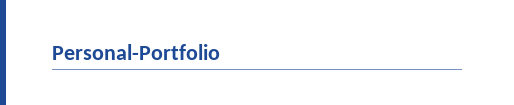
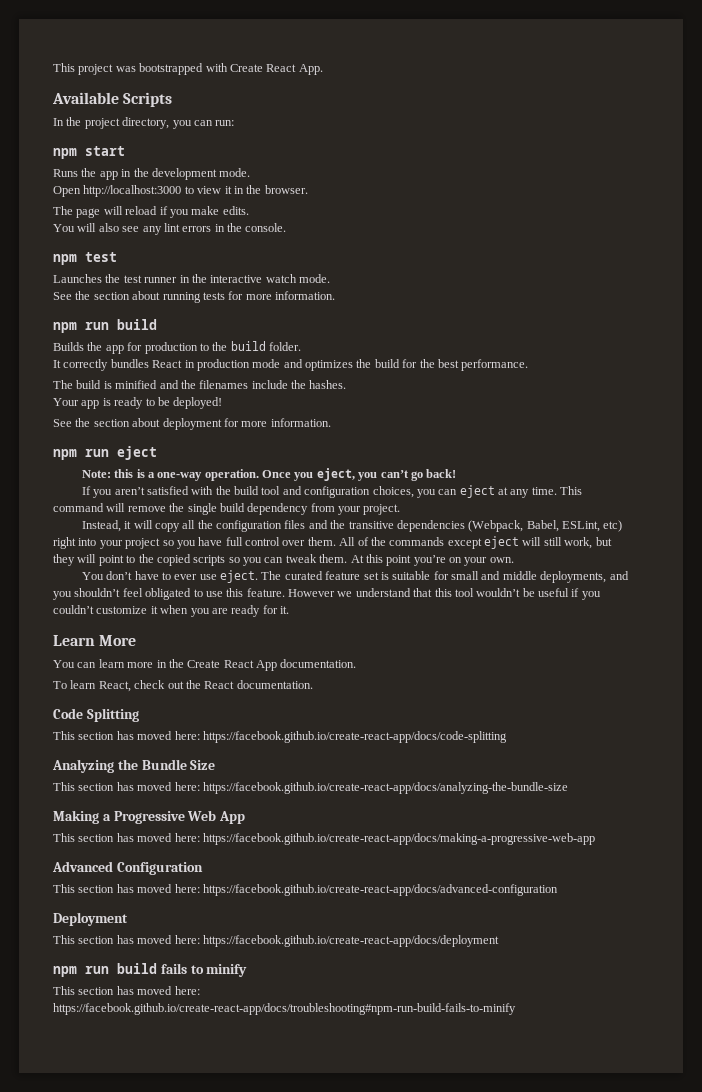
- Personal-Portfolio
+ This project was bootstrapped with Create React App.
+ Available Scripts
+ In the project directory, you can run:
+ npm start
+ Runs the app in the development mode.
+ Open http://localhost:3000 to view it in the browser.
+ The page will reload if you make edits.
+ You will also see any lint errors in the console.
+ npm test
+ Launches the test runner in the interactive watch mode.
+ See the section about running tests for more information.
+ npm run build
+ Builds the app for production to the build folder.
+ It correctly bundles React in production mode and optimizes the build for the best performance.
+ The build is minified and the filenames include the hashes.
+ Your app is ready to be deployed!
+ See the section about deployment for more information.
+ npm run eject
+ Note: this is a one-way operation. Once you eject, you can’t go back!
+ If you aren’t satisfied with the build tool and configuration choices, you can eject at any time. This command will remove the single build dependency from your project.
+ Instead, it will copy all the configuration files and the transitive dependencies (Webpack, Babel, ESLint, etc) right into your project so you have full control over them. All of the commands except eject will still work, but they will point to the copied scripts so you can tweak them. At this point you’re on your own.
+ You don’t have to ever use eject. The curated feature set is suitable for small and middle deployments, and you shouldn’t feel obligated to use this feature. However we understand that this tool wouldn’t be useful if you couldn’t customize it when you are ready for it.
+ Learn More
+ You can learn more in the Create React App documentation.
+ To learn React, check out the React documentation.
+ Code Splitting
+ This section has moved here: https://facebook.github.io/create-react-app/docs/code-splitting
+ Analyzing the Bundle Size
+ This section has moved here: https://facebook.github.io/create-react-app/docs/analyzing-the-bundle-size
+ Making a Progressive Web App
+ This section has moved here: https://facebook.github.io/create-react-app/docs/making-a-progressive-web-app
+ Advanced Configuration
+ This section has moved here: https://facebook.github.io/create-react-app/docs/advanced-configuration
+ Deployment
+ This section has moved here: https://facebook.github.io/create-react-app/docs/deployment
+ npm run build fails to minify
+ This section has moved here: https://facebook.github.io/create-react-app/docs/troubleshooting#npm-run-build-fails-to-minify

